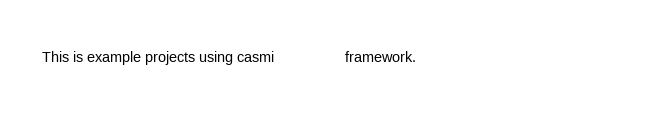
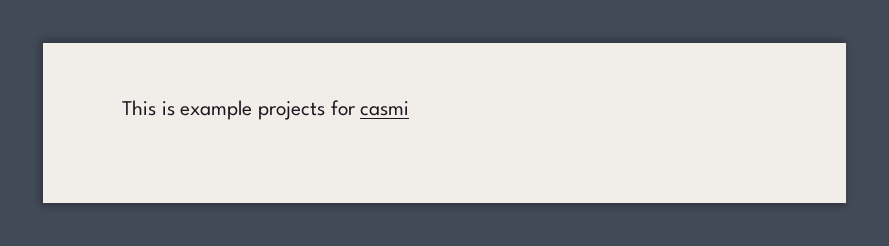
- This is example projects using casmi framework.
+ This is example projects for casmi

